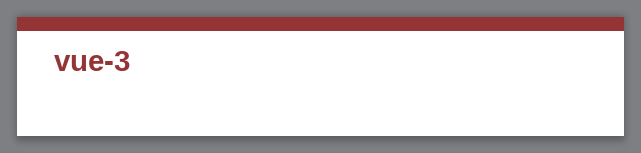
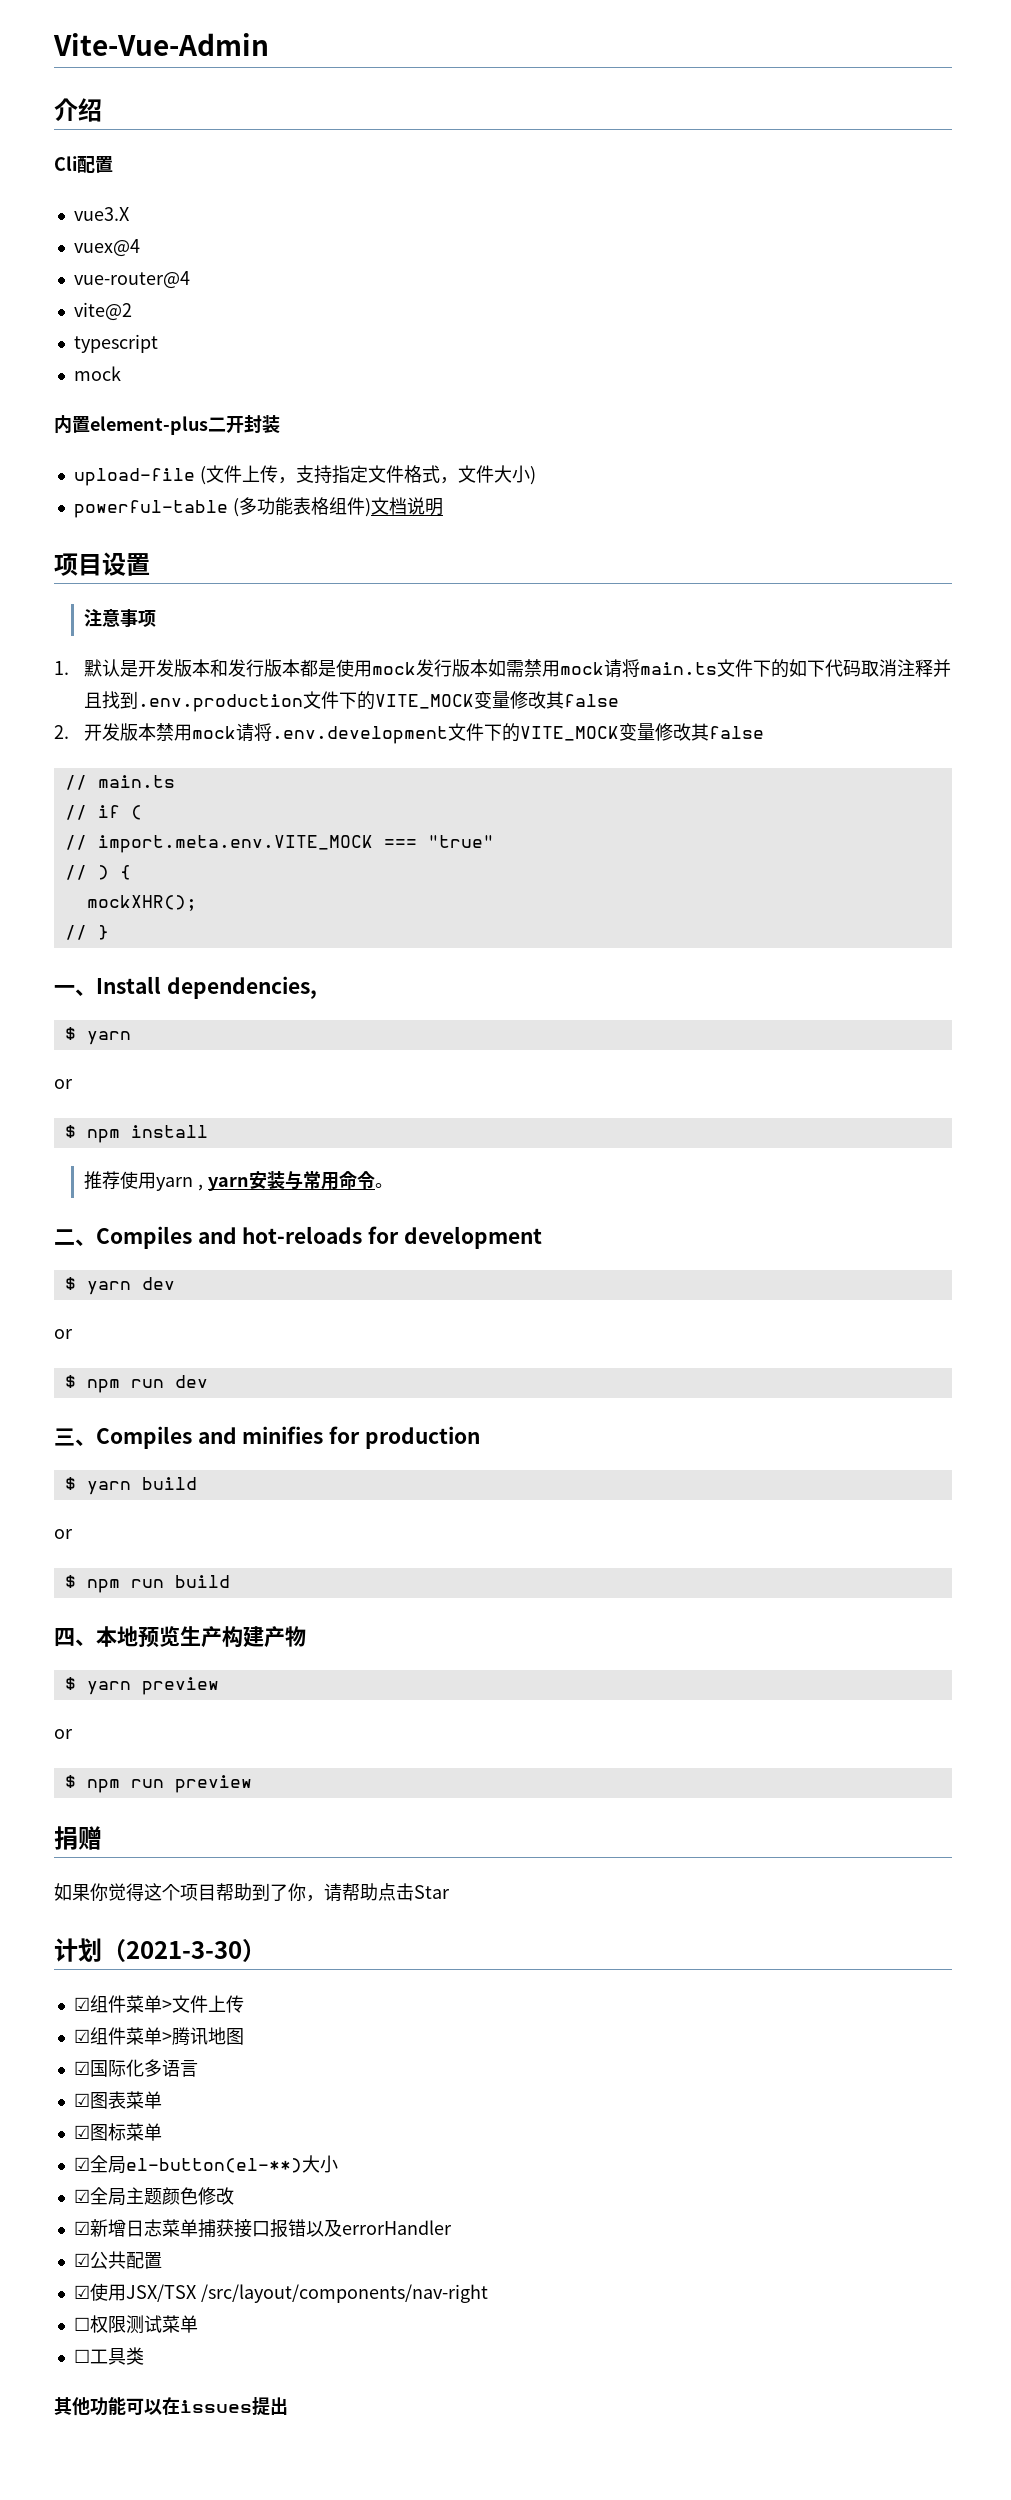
- vue-3
+ Vite-Vue-Admin
+ 介绍
+ Cli配置
+ vue3.X
+ vuex@4
+ vue-router@4
+ vite@2
+ typescript
+ mock
+ 内置element-plus二开封装
+ upload-file (文件上传，支持指定文件格式，文件大小)
+ powerful-table (多功能表格组件)文档说明
+ 项目设置
+ 注意事项
+ 1.默认是开发版本和发行版本都是使用mock发行版本如需禁用mock请将main.ts文件下的如下代码取消注释并且找到.env.production文件下的VITE_MOCK变量修改其false
+ 2.开发版本禁用mock请将.env.development文件下的VITE_MOCK变量修改其false
+ // main.ts
+ // if (
+ // import.meta.env.VITE_MOCK === "true"
+ // ) {
+ mockXHR();
+ // }
+ 一、Install dependencies,
+ $ yarn
+ or
+ $ npm install
+ 推荐使用yarn , yarn安装与常用命令。
+ 二、Compiles and hot-reloads for development
+ $ yarn dev
+ or
+ $ npm run dev
+ 三、Compiles and minifies for production
+ $ yarn build
+ or
+ $ npm run build
+ 四、本地预览生产构建产物
+ $ yarn preview
+ or
+ $ npm run preview
+ 捐赠
+ 如果你觉得这个项目帮助到了你，请帮助点击Star
+ 计划（2021-3-30）
+ ☑组件菜单>文件上传
+ ☑组件菜单>腾讯地图
+ ☑国际化多语言
+ ☑图表菜单
+ ☑图标菜单
+ ☑全局el-button(el-**)大小
+ ☑全局主题颜色修改
+ ☑新增日志菜单捕获接口报错以及errorHandler
+ ☑公共配置
+ ☑使用JSX/TSX /src/layout/components/nav-right
+ ☐权限测试菜单
+ ☐工具类
+ 其他功能可以在issues提出

